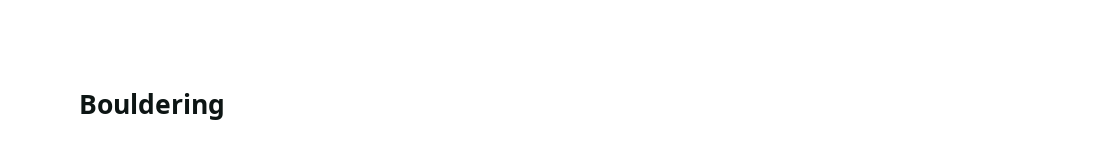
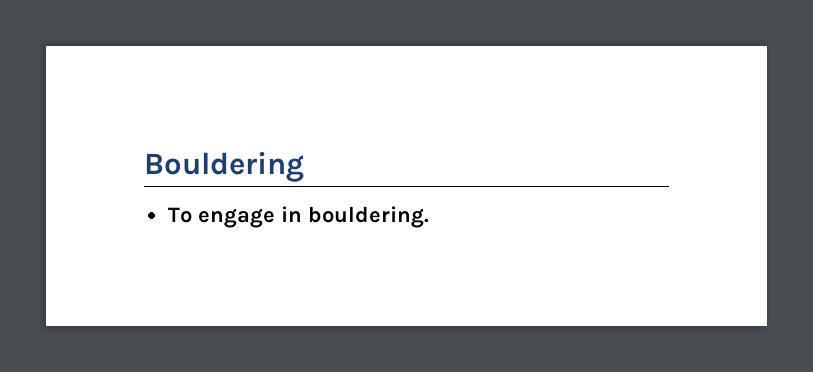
+ To engage in bouldering.

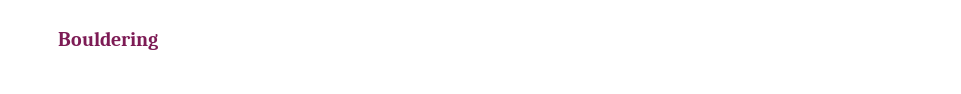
- To engage in bouldering.

